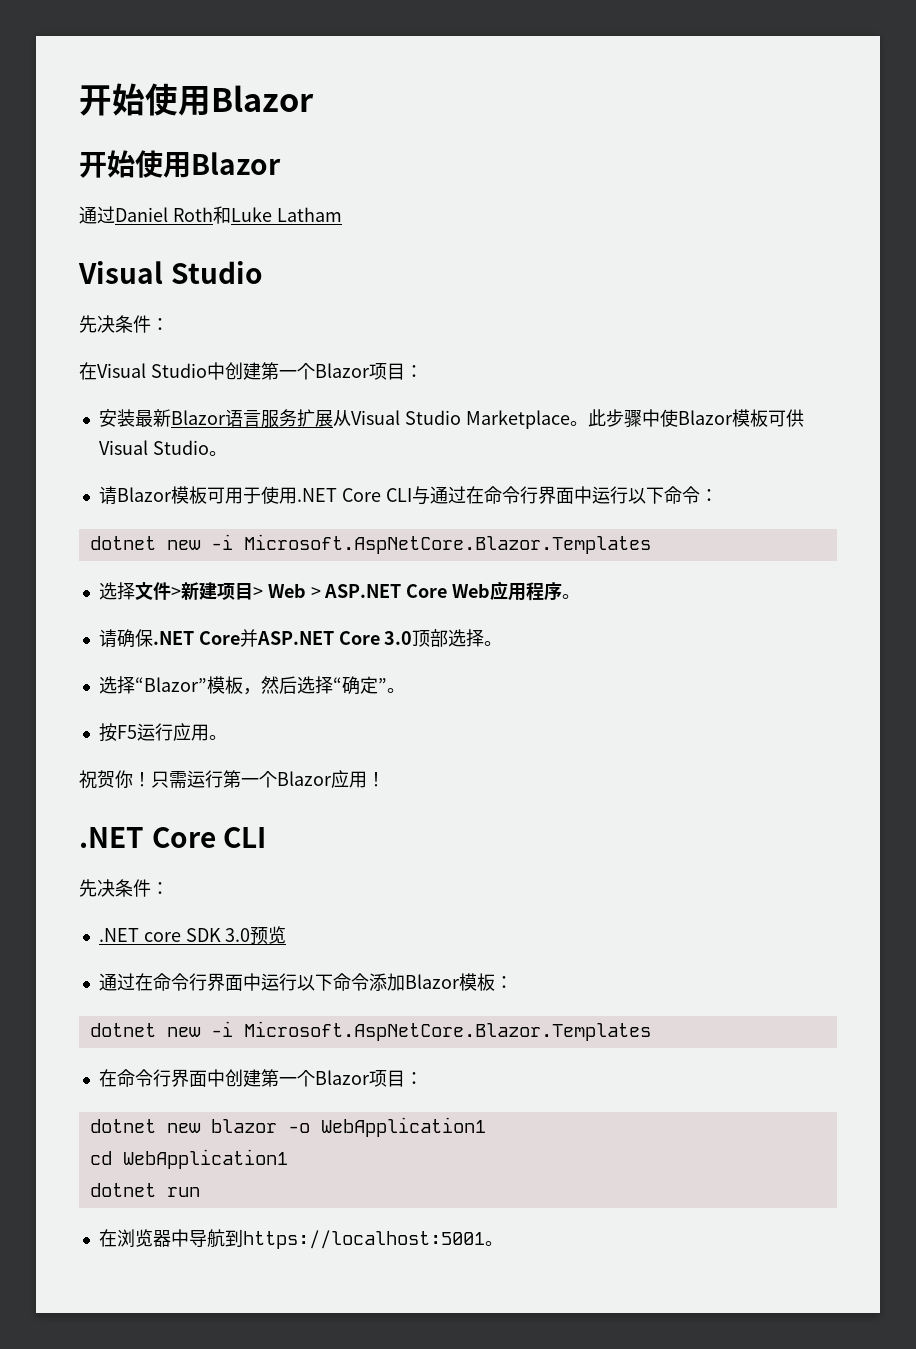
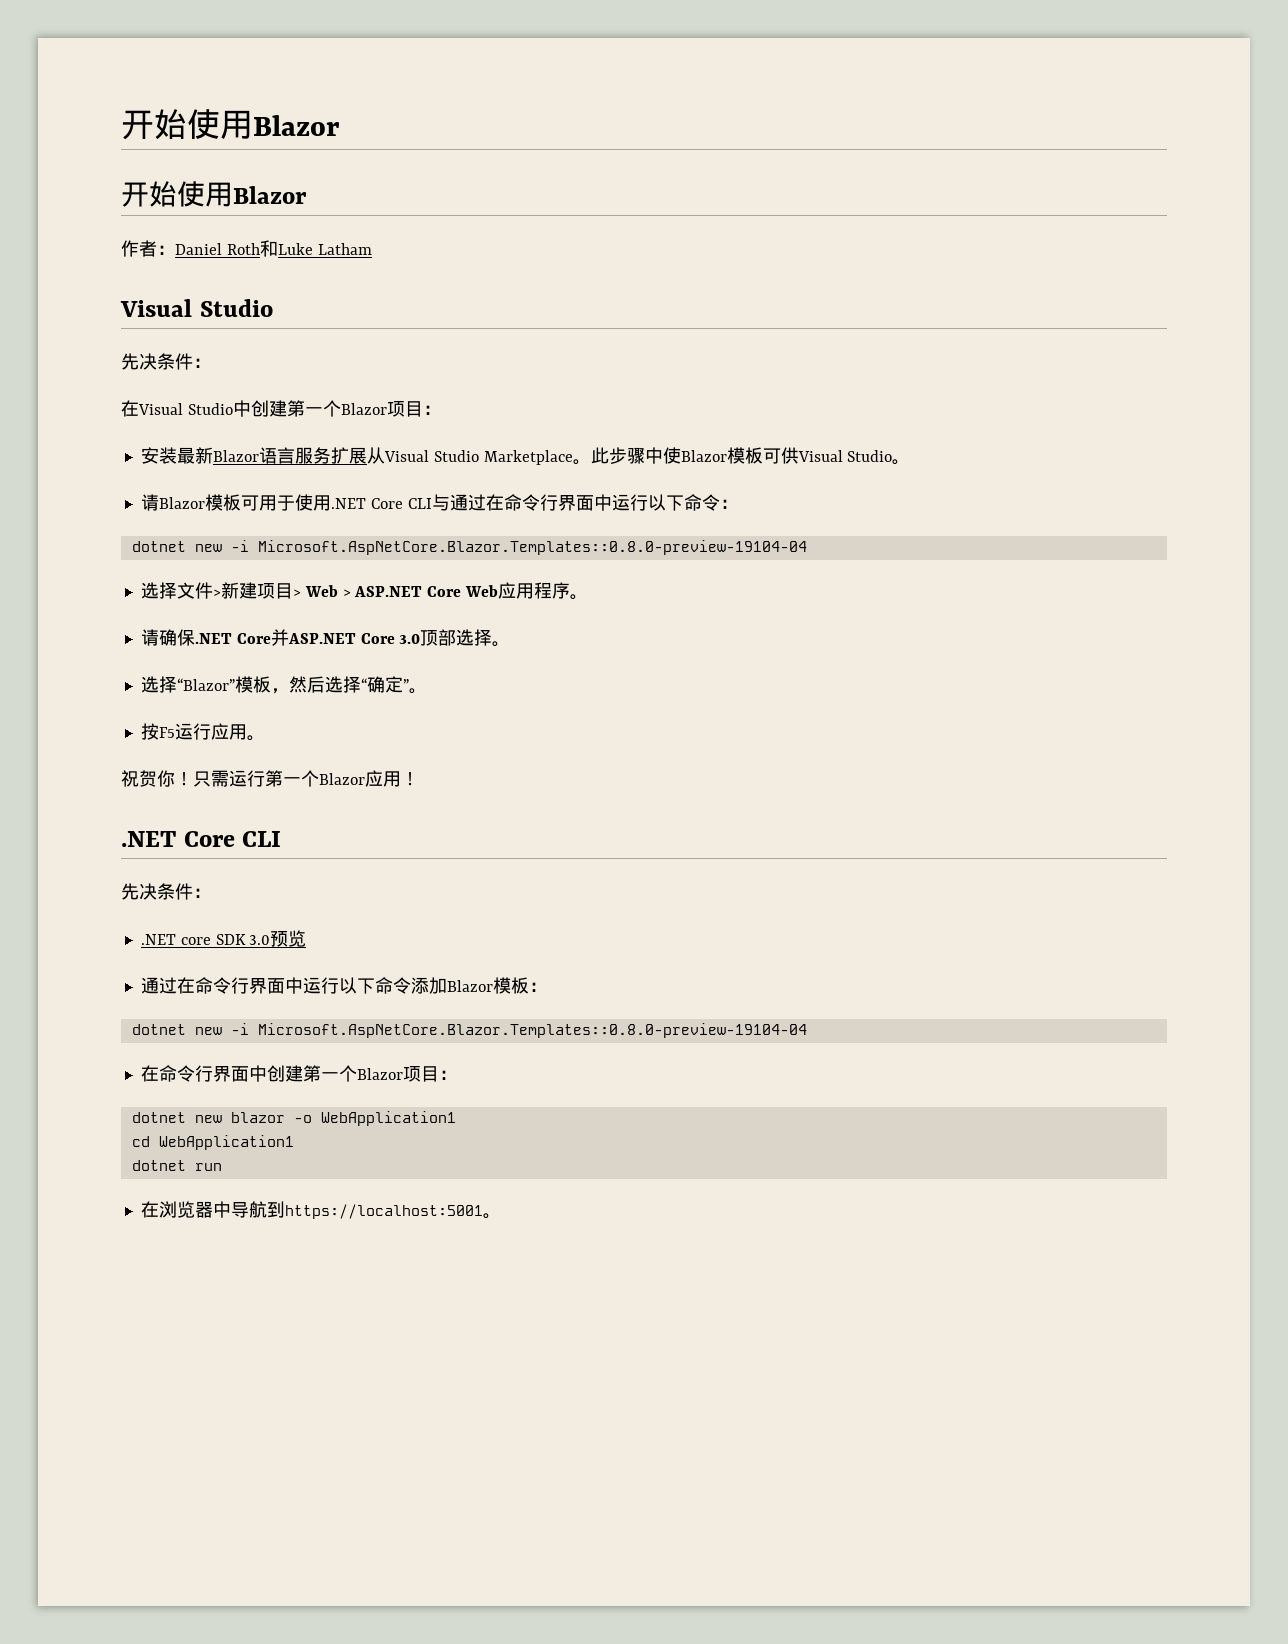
- 通过Daniel Roth和Luke Latham
+ 作者：Daniel Roth和Luke Latham
  请Blazor模板可用于使用.NET Core CLI与通过在命令行界面中运行以下命令：
- dotnet new -i Microsoft.AspNetCore.Blazor.Templates
+ dotnet new -i Microsoft.AspNetCore.Blazor.Templates::0.8.0-preview-19104-04
  通过在命令行界面中运行以下命令添加Blazor模板：
- dotnet new -i Microsoft.AspNetCore.Blazor.Templates
+ dotnet new -i Microsoft.AspNetCore.Blazor.Templates::0.8.0-preview-19104-04

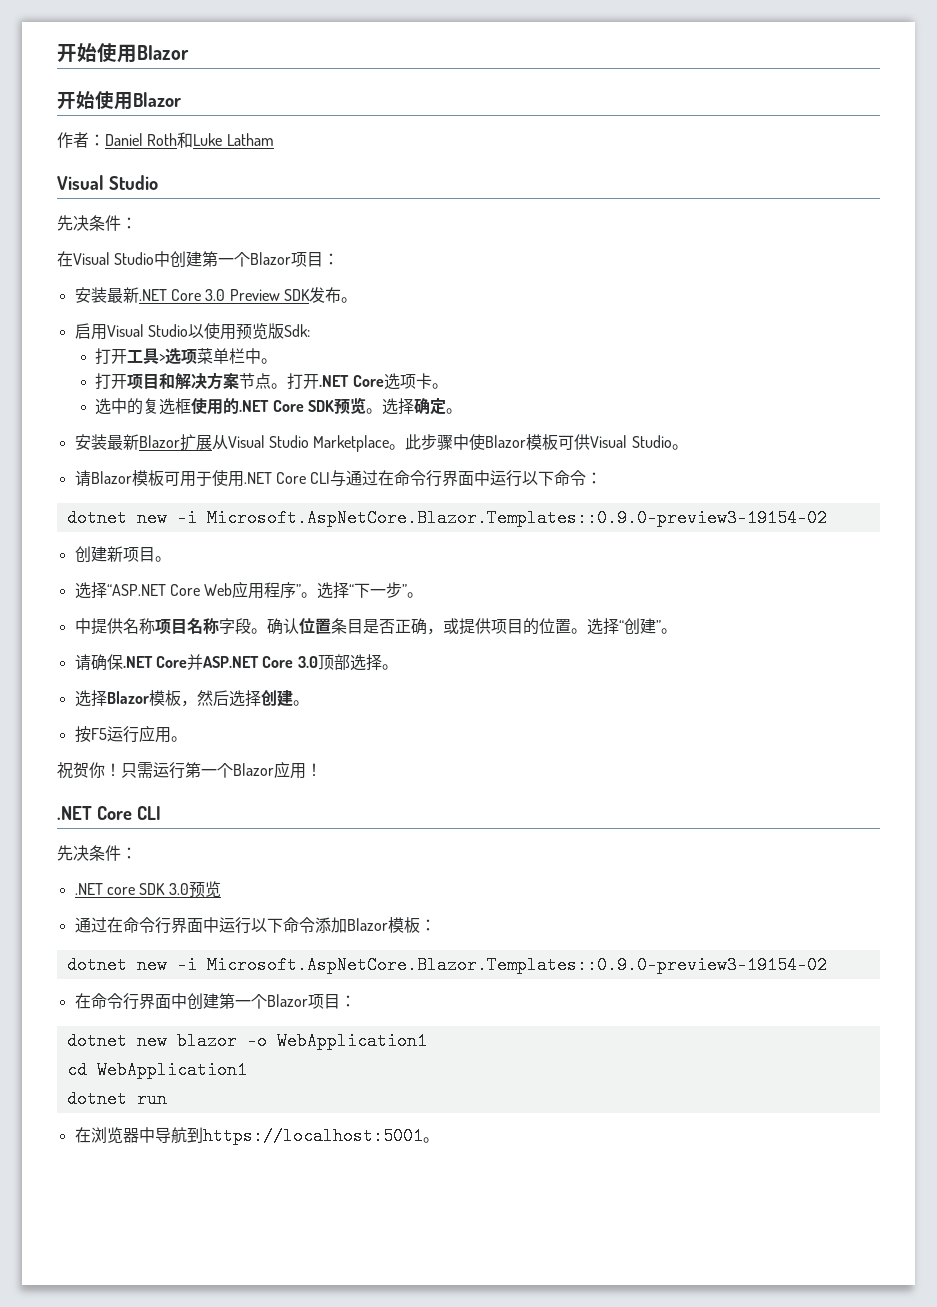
+ 安装最新.NET Core 3.0 Preview SDK发布。
+ 启用Visual Studio以使用预览版Sdk:
+ 打开工具>选项菜单栏中。
+ 打开项目和解决方案节点。打开.NET Core选项卡。
+ 选中的复选框使用的.NET Core SDK预览。选择确定。
- 安装最新Blazor语言服务扩展从Visual Studio Marketplace。
+ 安装最新Blazor扩展从Visual Studio Marketplace。
  请Blazor模板可用于使用.NET Core CLI与通过在命令行界面中运行以下命令：
- dotnet new -i Microsoft.AspNetCore.Blazor.Templates::0.8.0-preview-19104-04
- 选择文件>新建项目> Web > ASP.NET Core Web应用程序。
+ dotnet new -i Microsoft.AspNetCore.Blazor.Templates::0.9.0-preview3-19154-02
+ 创建新项目。
+ 选择“ASP.NET Core Web应用程序”。选择“下一步”。
+ 中提供名称项目名称字段。确认位置条目是否正确，或提供项目的位置。选择“创建”。
- 选择“Blazor”模板，然后选择“确定”。
+ 选择Blazor模板，然后选择创建。
  通过在命令行界面中运行以下命令添加Blazor模板：
- dotnet new -i Microsoft.AspNetCore.Blazor.Templates::0.8.0-preview-19104-04
+ dotnet new -i Microsoft.AspNetCore.Blazor.Templates::0.9.0-preview3-19154-02

